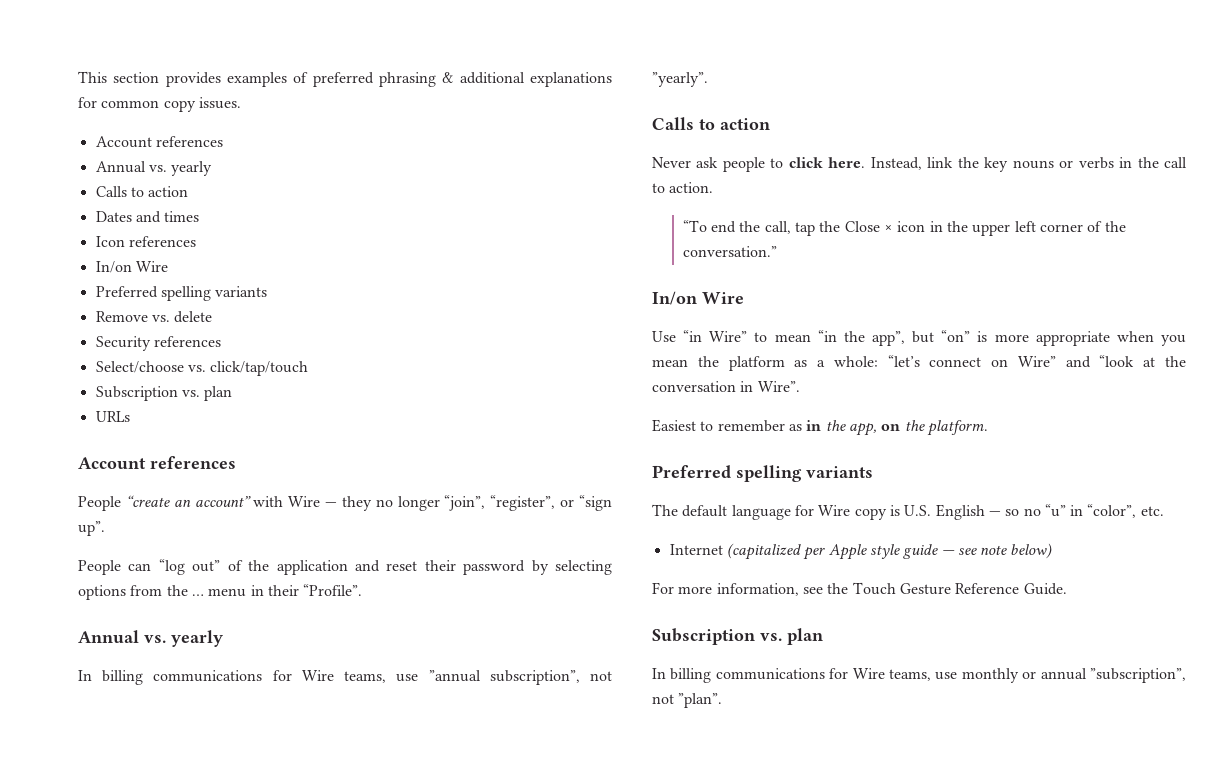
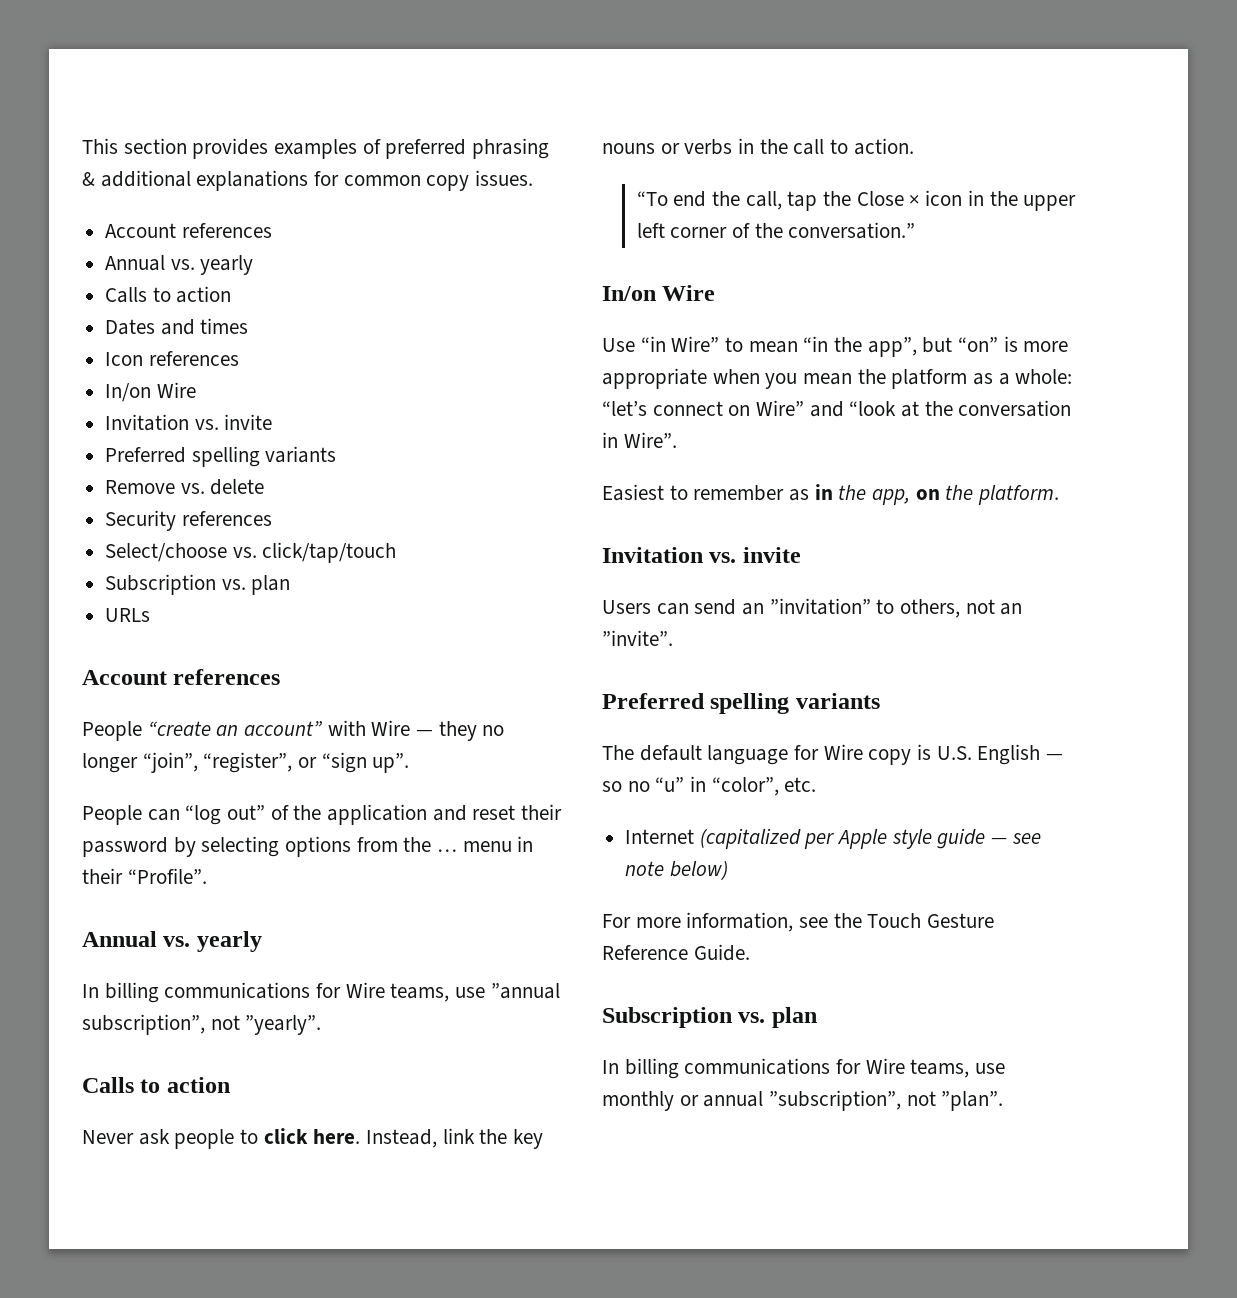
  Icon references
  In/on Wire
+ Invitation vs. invite
  Easiest to remember as in the app, on the platform.
+ Invitation vs. invite
+ Users can send an ”invitation” to others, not an ”invite”.

